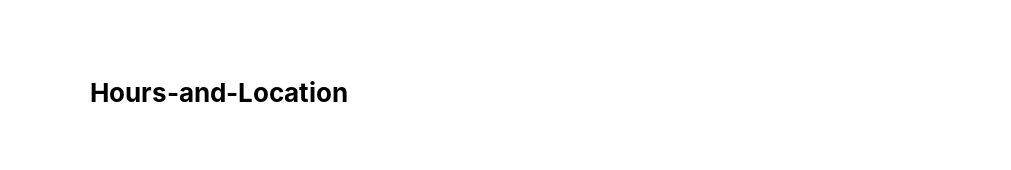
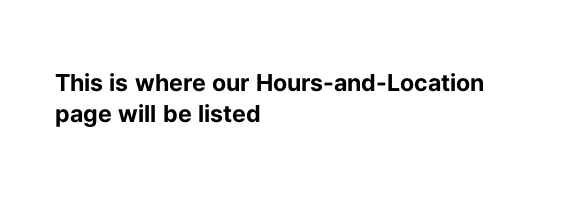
- Hours-and-Location
+ This is where our Hours-and-Location page will be listed

